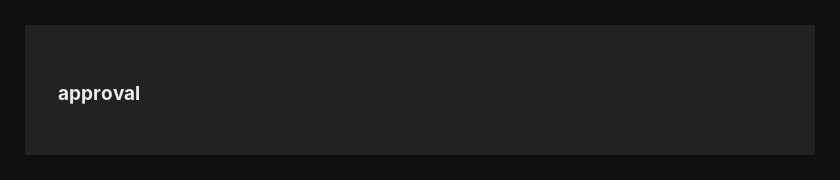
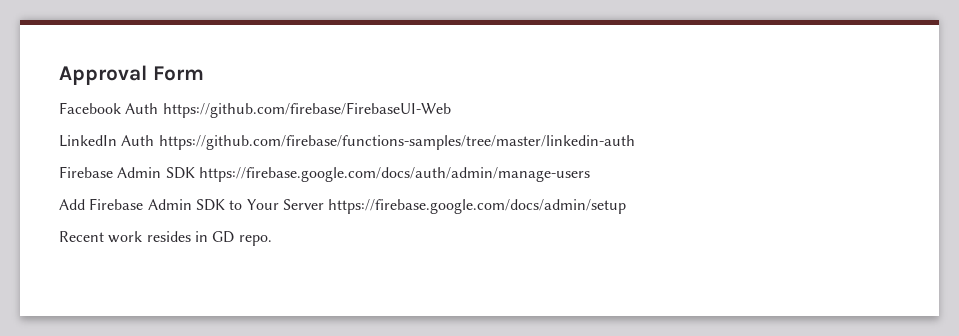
- approval
+ Approval Form
+ Facebook Auth https://github.com/firebase/FirebaseUI-Web
+ LinkedIn Auth https://github.com/firebase/functions-samples/tree/master/linkedin-auth
+ Firebase Admin SDK https://firebase.google.com/docs/auth/admin/manage-users
+ Add Firebase Admin SDK to Your Server https://firebase.google.com/docs/admin/setup
+ Recent work resides in GD repo.

